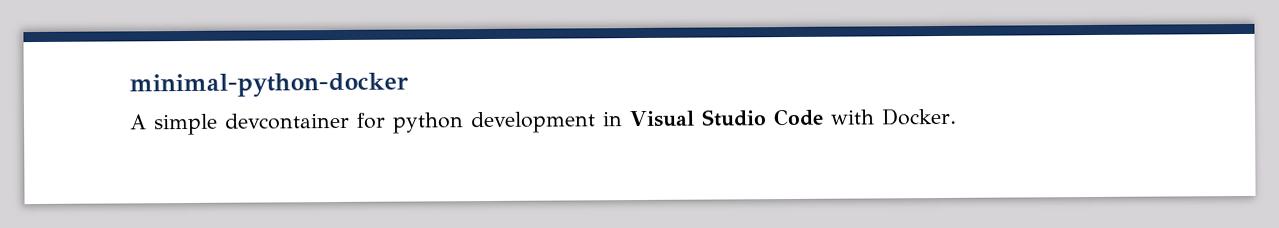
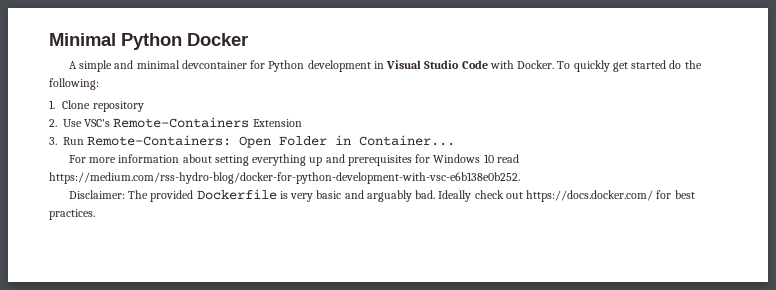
- minimal-python-docker
+ Minimal Python Docker
- A simple devcontainer for python development in Visual Studio Code with Docker.
+ A simple and minimal devcontainer for Python development in Visual Studio Code with Docker.
+ To quickly get started do the following:
+ 1. Clone repository
+ 2. Use VSC's Remote-Containers Extension
+ 3. Run Remote-Containers: Open Folder in Container...
+ For more information about setting everything up and prerequisites for Windows 10 read https://medium.com/rss-hydro-blog/docker-for-python-development-with-vsc-e6b138e0b252.
+ Disclaimer: The provided Dockerfile is very basic and arguably bad. Ideally check out https://docs.docker.com/ for best practices.

